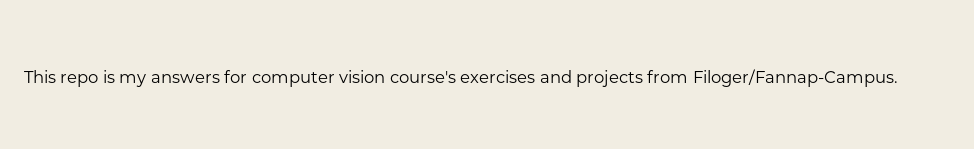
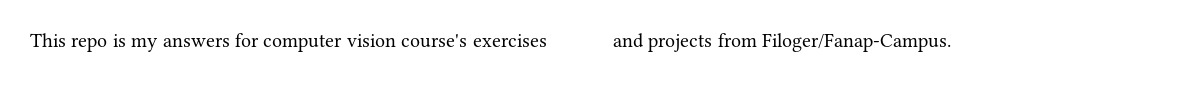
- This repo is my answers for computer vision course's exercises and projects from Filoger/Fannap-Campus.
+ This repo is my answers for computer vision course's exercises and projects from Filoger/Fanap-Campus.

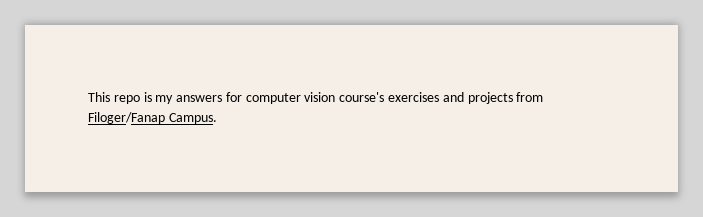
- This repo is my answers for computer vision course's exercises and projects from Filoger/Fanap-Campus.
+ This repo is my answers for computer vision course's exercises and projects from Filoger/Fanap Campus.

